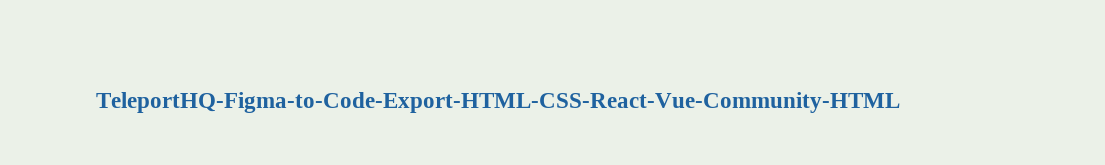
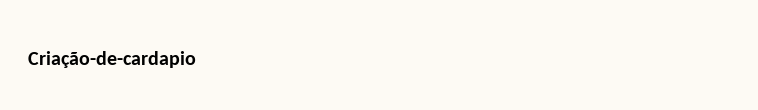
- TeleportHQ-Figma-to-Code-Export-HTML-CSS-React-Vue-Community-HTML
+ Criação-de-cardapio

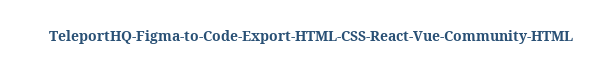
- Criação-de-cardapio
+ TeleportHQ-Figma-to-Code-Export-HTML-CSS-React-Vue-Community-HTML

